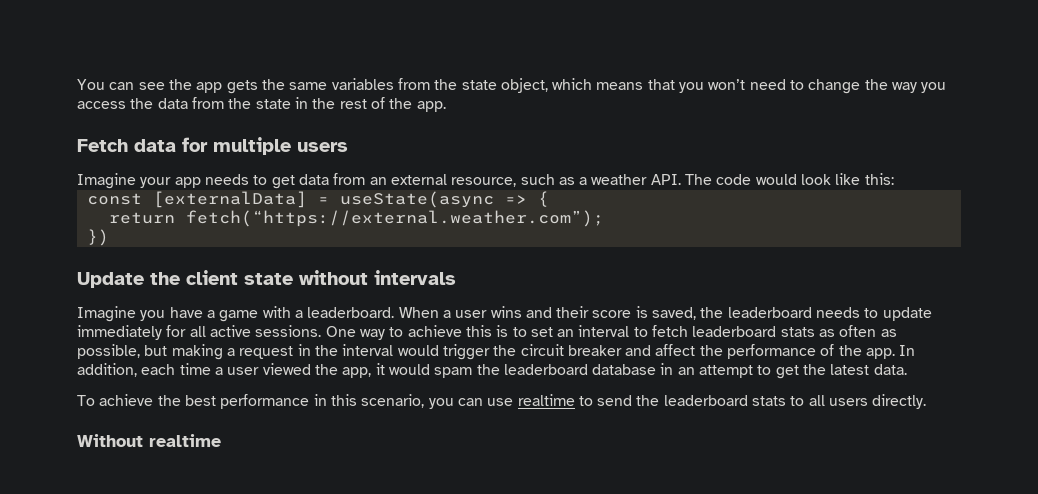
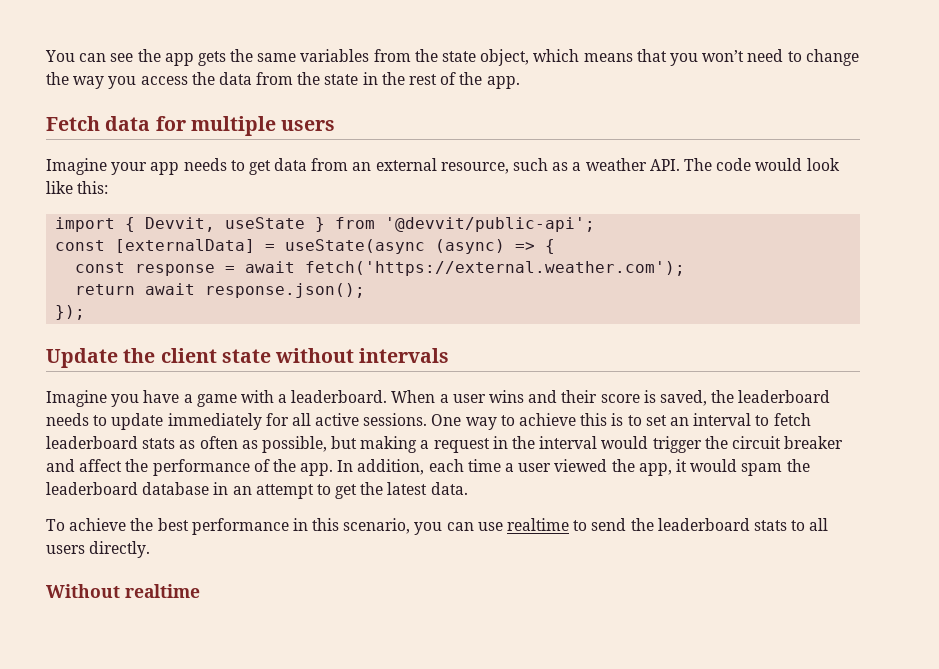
+ import { Devvit, useState } from '@devvit/public-api';
- const [externalData] = useState(async => {
+ const [externalData] = useState(async (async) => {
- return fetch(“https://external.weather.com”);
- })
+ const response = await fetch('https://external.weather.com');
+ return await response.json();
+ });

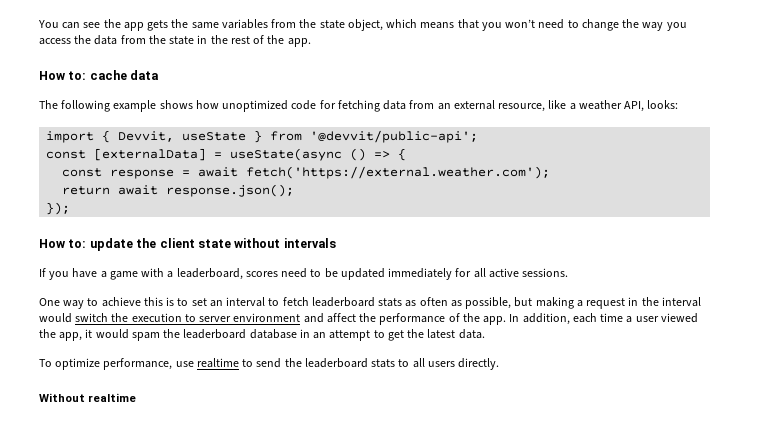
- Fetch data for multiple users
- Imagine your app needs to get data from an external resource, such as a weather API. The code would look like this:
+ How to: cache data
+ The following example shows how unoptimized code for fetching data from an external resource, like a weather API, looks:
- const [externalData] = useState(async (async) => {
+ const [externalData] = useState(async () => {
- Update the client state without intervals
+ How to: update the client state without intervals
- Imagine you have a game with a leaderboard. When a user wins and their score is saved, the leaderboard needs to update immediately for all active sessions. One way to achieve this is to set an interval to fetch leaderboard stats as often as possible, but making a request in the interval would trigger the circuit breaker and affect the performance of the app.
+ If you have a game with a leaderboard, scores need to be updated immediately for all active sessions.
+ One way to achieve this is to set an interval to fetch leaderboard stats as often as possible, but making a request in the interval would switch the execution to server environment and affect the performance of the app.
- To achieve the best performance in this scenario, you can use realtime to send the leaderboard stats to all users directly.
+ To optimize performance, use realtime to send the leaderboard stats to all users directly.

